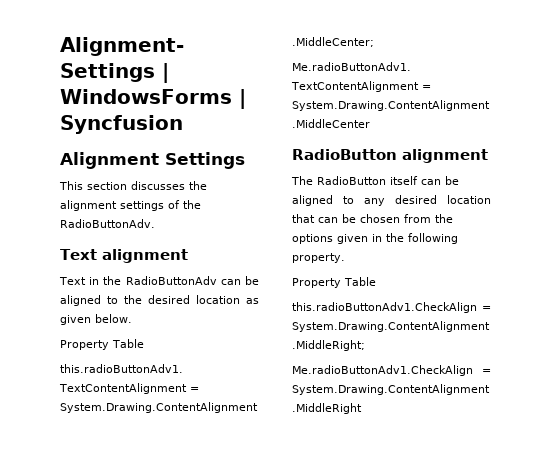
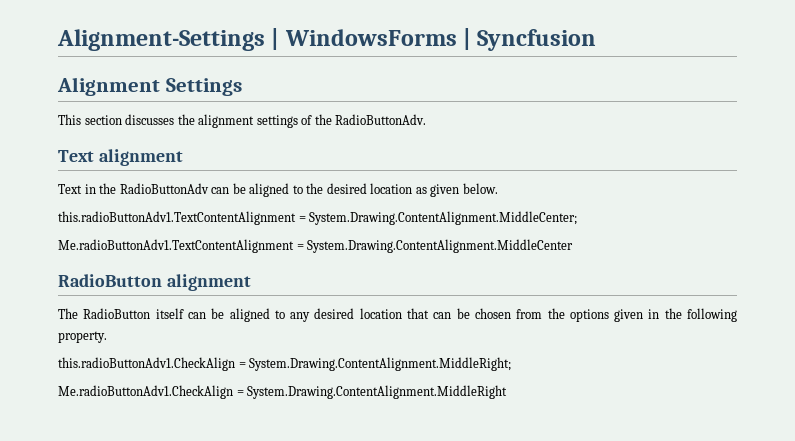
  Text in the RadioButtonAdv can be aligned to the desired location as given below.
- Property Table
  The RadioButton itself can be aligned to any desired location that can be chosen from the options given in the following property.
- Property Table

